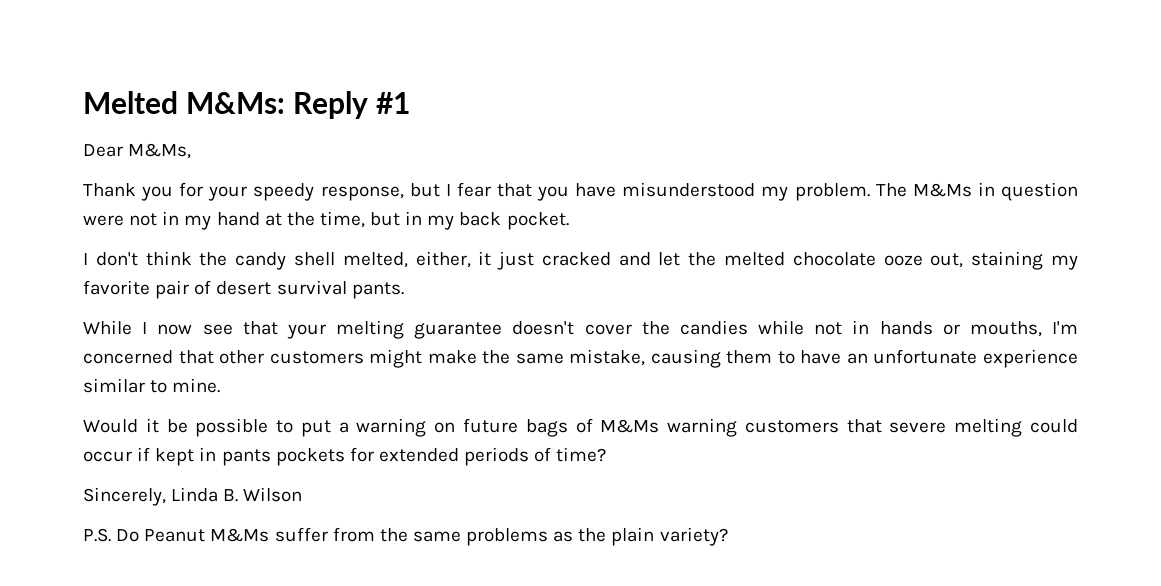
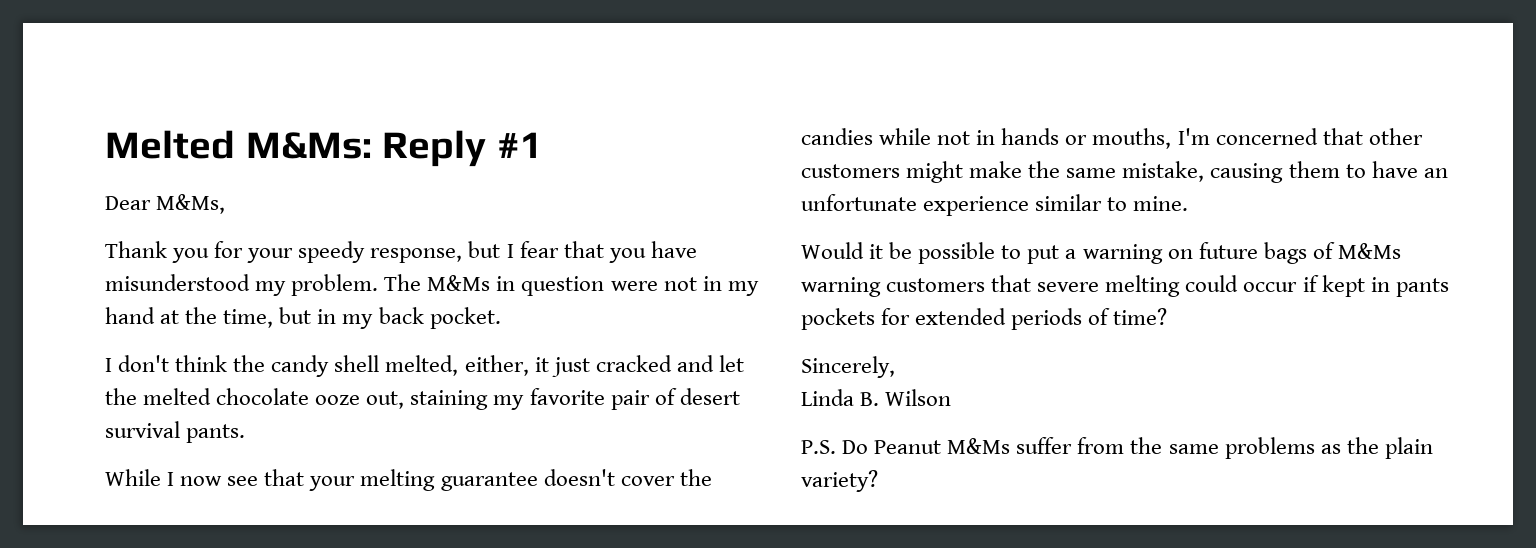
- Sincerely, Linda B. Wilson
+ Sincerely,
+ Linda B. Wilson

